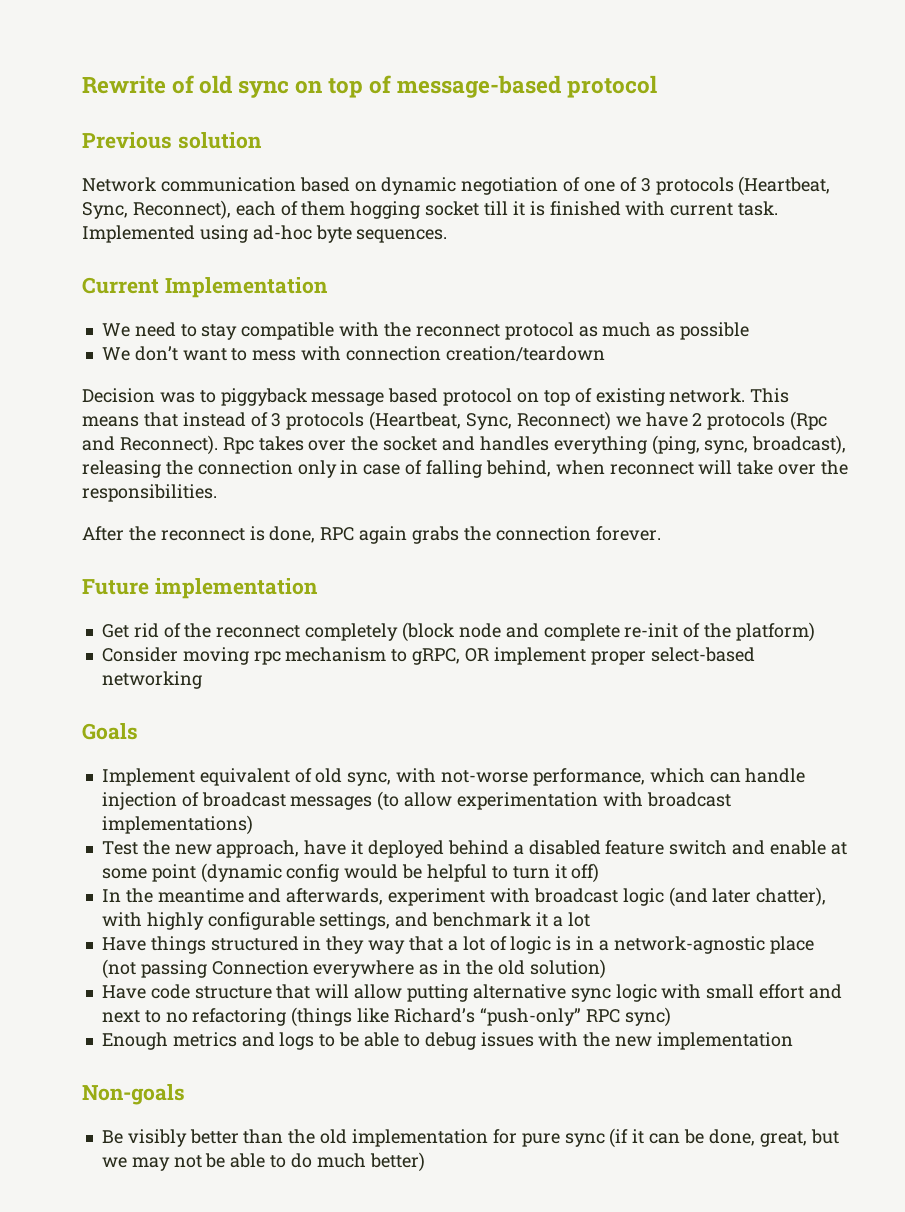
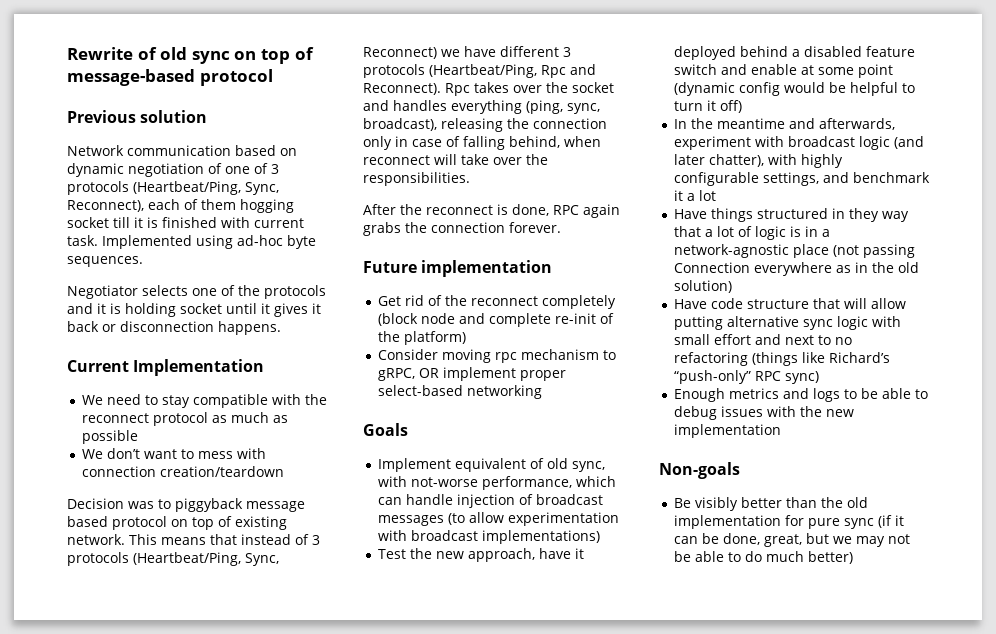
- Network communication based on dynamic negotiation of one of 3 protocols (Heartbeat, Sync, Reconnect), each of them hogging socket till it is finished with current task.
+ Network communication based on dynamic negotiation of one of 3 protocols (Heartbeat/Ping, Sync, Reconnect), each of them hogging socket till it is finished with current task.
+ Negotiator selects one of the protocols and it is holding socket until it gives it back or disconnection happens.
- This means that instead of 3 protocols (Heartbeat, Sync, Reconnect) we have 2 protocols (Rpc and Reconnect).
+ This means that instead of 3 protocols (Heartbeat/Ping, Sync, Reconnect) we have different 3 protocols (Heartbeat/Ping, Rpc and Reconnect).

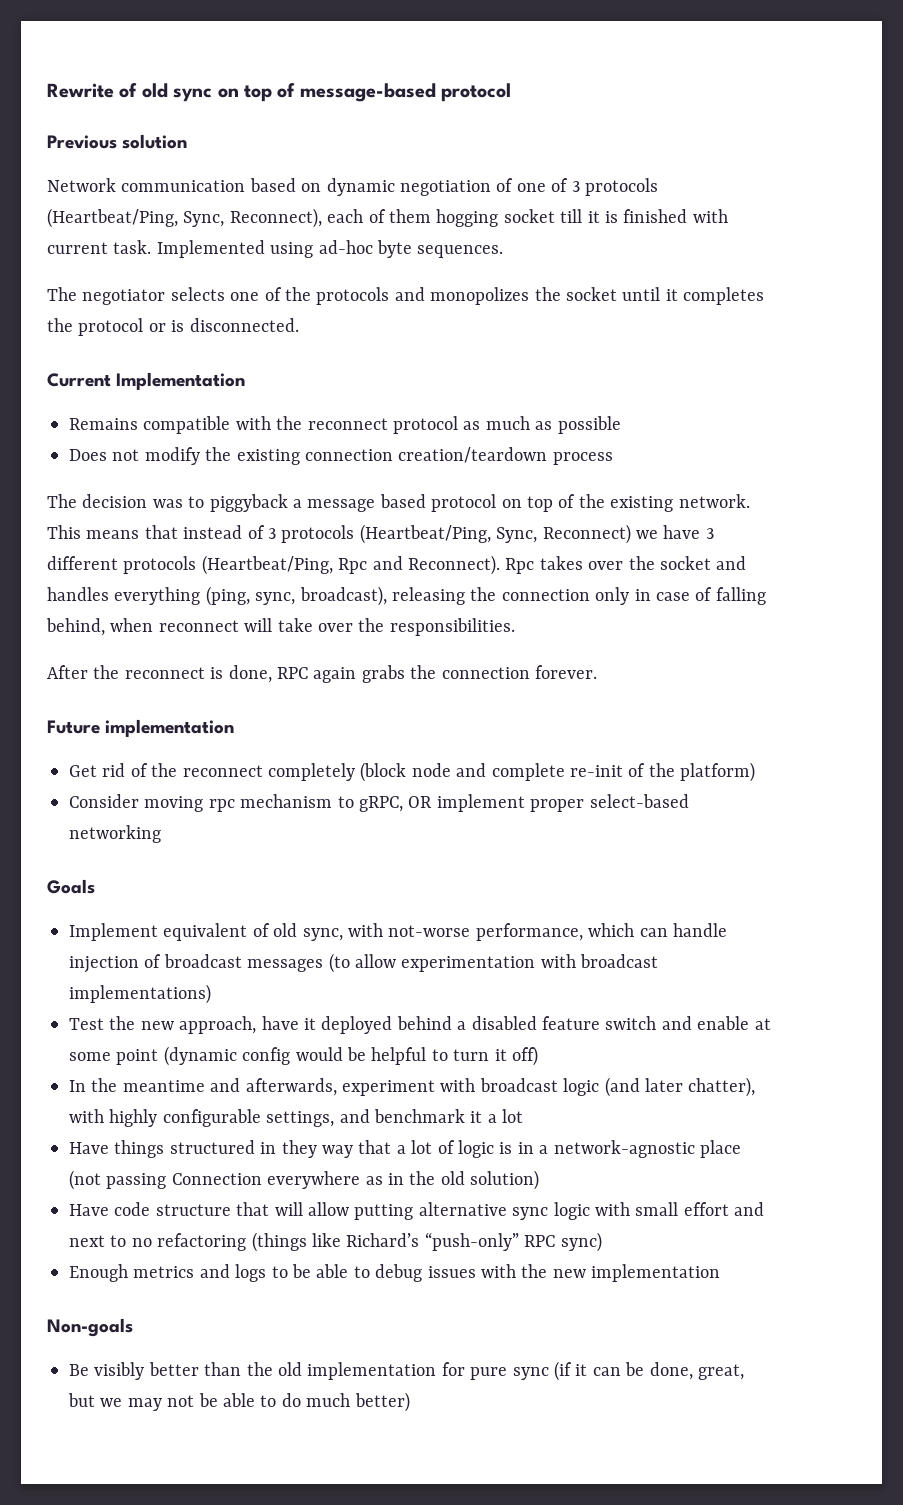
- Negotiator selects one of the protocols and it is holding socket until it gives it back or disconnection happens.
+ The negotiator selects one of the protocols and monopolizes the socket until it completes the protocol or is disconnected.
  Current Implementation
- We need to stay compatible with the reconnect protocol as much as possible
+ Remains compatible with the reconnect protocol as much as possible
- We don’t want to mess with connection creation/teardown
- Decision was to piggyback message based protocol on top of existing network.
+ Does not modify the existing connection creation/teardown process
+ The decision was to piggyback a message based protocol on top of the existing network.
- This means that instead of 3 protocols (Heartbeat/Ping, Sync, Reconnect) we have different 3 protocols (Heartbeat/Ping, Rpc and Reconnect).
+ This means that instead of 3 protocols (Heartbeat/Ping, Sync, Reconnect) we have 3 different protocols (Heartbeat/Ping, Rpc and Reconnect).

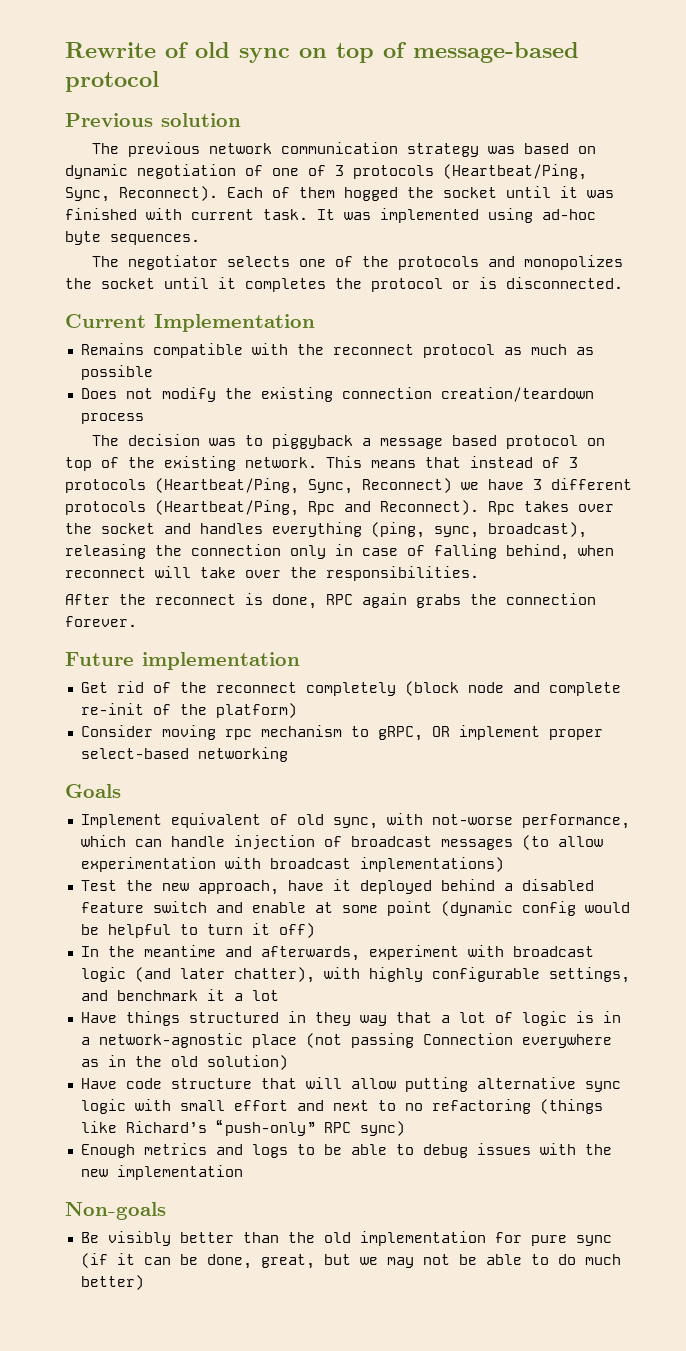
- Network communication based on dynamic negotiation of one of 3 protocols (Heartbeat/Ping, Sync, Reconnect), each of them hogging socket till it is finished with current task.
+ The previous network communication strategy was based on dynamic negotiation of one of 3 protocols (Heartbeat/Ping, Sync, Reconnect). Each of them hogged the socket until it was finished with current task.
- Implemented using ad-hoc byte sequences.
+ It was implemented using ad-hoc byte sequences.

